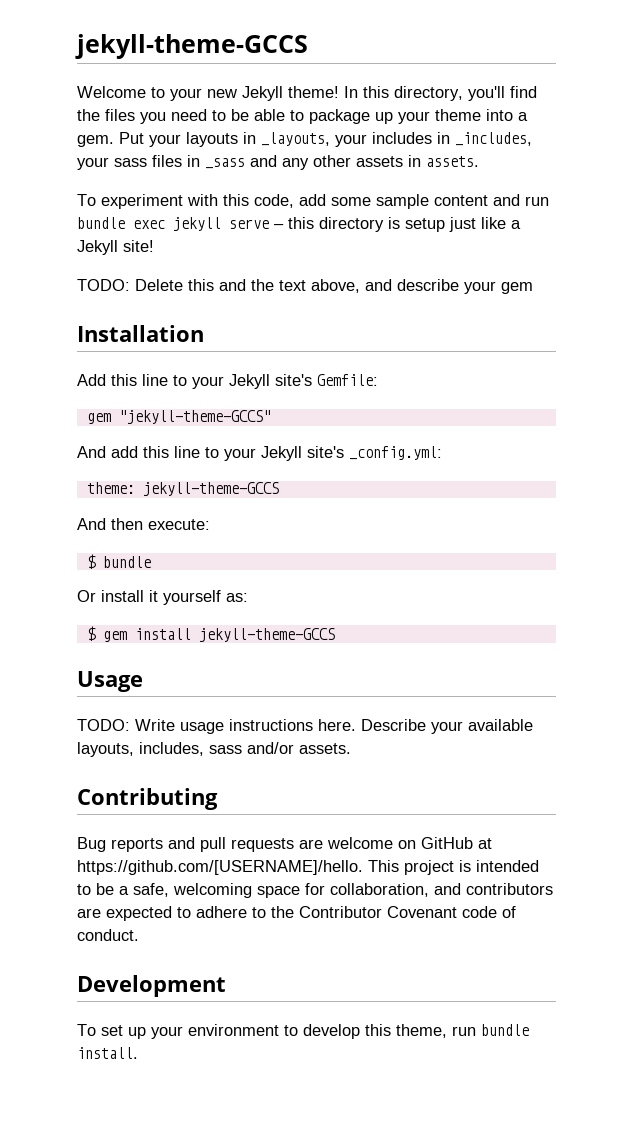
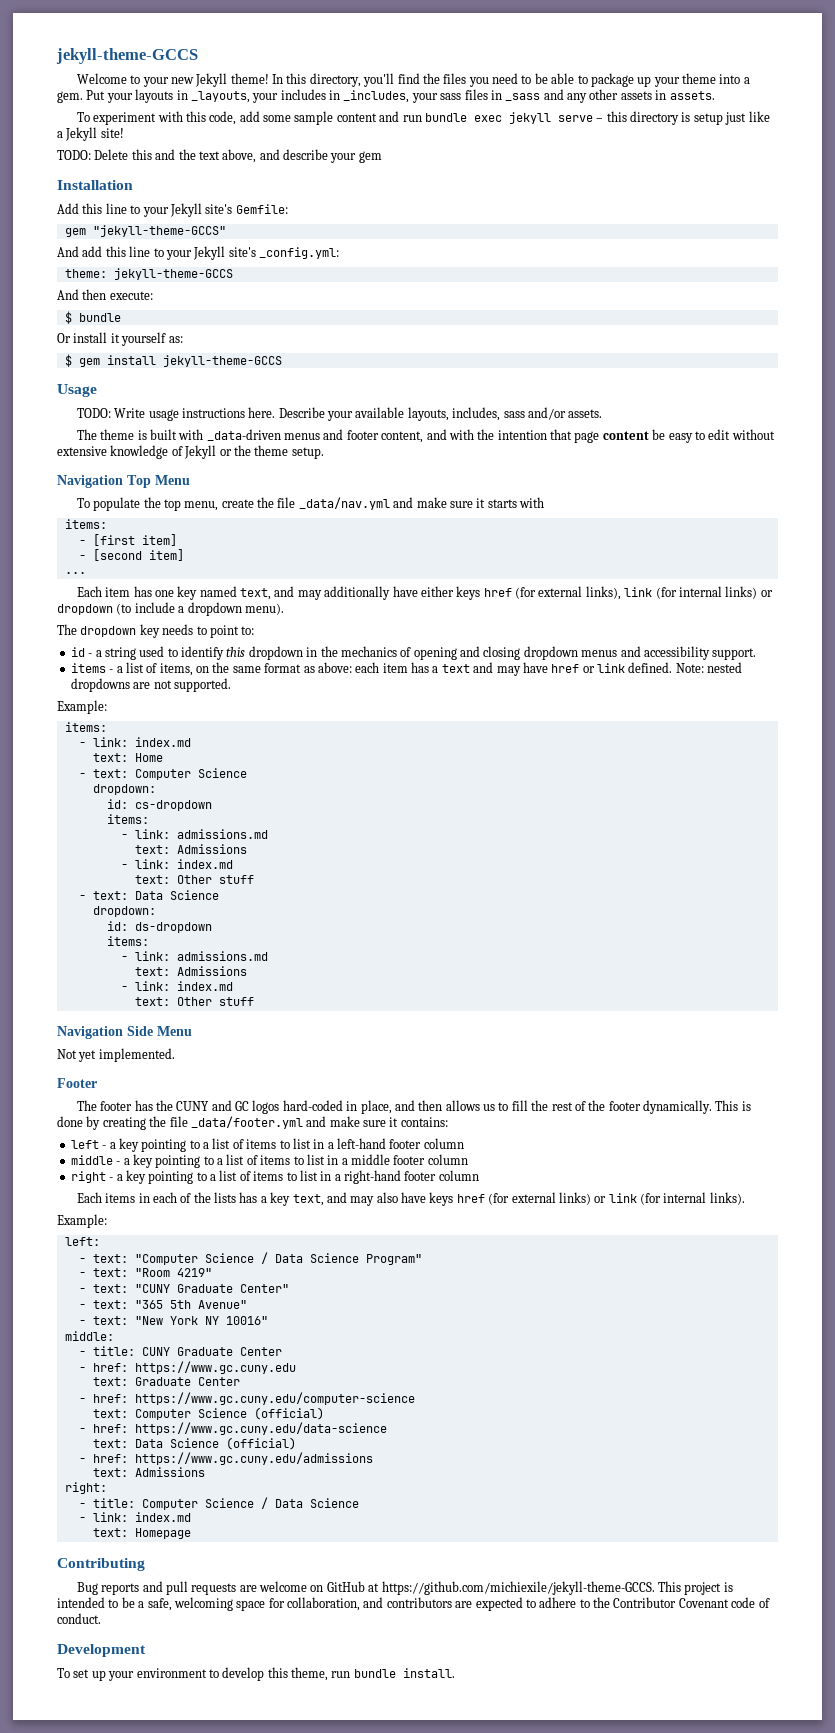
+ The theme is built with _data-driven menus and footer content, and with the intention that page content be easy to edit without extensive knowledge of Jekyll or the theme setup.
+ Navigation Top Menu
+ To populate the top menu, create the file _data/nav.yml and make sure it starts with
+ items:
+ - [first item]
+ - [second item]
+ ...
+ Each item has one key named text, and may additionally have either keys href (for external links), link (for internal links) or dropdown (to include a dropdown menu).
+ The dropdown key needs to point to:
+ id - a string used to identify this dropdown in the mechanics of opening and closing dropdown menus and accessibility support.
+ items - a list of items, on the same format as above: each item has a text and may have href or link defined. Note: nested dropdowns are not supported.
+ Example:
+ items:
+ - link: index.md
+ text: Home
+ - text: Computer Science
+ dropdown:
+ id: cs-dropdown
+ items:
+ - link: admissions.md
+ text: Admissions
+ - link: index.md
+ text: Other stuff
+ - text: Data Science
+ dropdown:
+ id: ds-dropdown
+ items:
+ - link: admissions.md
+ text: Admissions
+ - link: index.md
+ text: Other stuff
+ Navigation Side Menu
+ Not yet implemented.
+ Footer
+ The footer has the CUNY and GC logos hard-coded in place, and then allows us to fill the rest of the footer dynamically. This is done by creating the file _data/footer.yml and make sure it contains:
+ left - a key pointing to a list of items to list in a left-hand footer column
+ middle - a key pointing to a list of items to list in a middle footer column
+ right - a key pointing to a list of items to list in a right-hand footer column
+ Each items in each of the lists has a key text, and may also have keys href (for external links) or link (for internal links).
+ Example:
+ left:
+ - text: "Computer Science / Data Science Program"
+ - text: "Room 4219"
+ - text: "CUNY Graduate Center"
+ - text: "365 5th Avenue"
+ - text: "New York NY 10016"
+ middle:
+ - title: CUNY Graduate Center
+ - href: https://www.gc.cuny.edu
+ text: Graduate Center
+ - href: https://www.gc.cuny.edu/computer-science
+ text: Computer Science (official)
+ - href: https://www.gc.cuny.edu/data-science
+ text: Data Science (official)
+ - href: https://www.gc.cuny.edu/admissions
+ text: Admissions
+ right:
+ - title: Computer Science / Data Science
+ - link: index.md
+ text: Homepage
- Bug reports and pull requests are welcome on GitHub at https://github.com/[USERNAME]/hello. This project is intended to be a safe, welcoming space for collaboration, and contributors are expected to adhere to the Contributor Covenant code of conduct.
+ Bug reports and pull requests are welcome on GitHub at https://github.com/michiexile/jekyll-theme-GCCS. This project is intended to be a safe, welcoming space for collaboration, and contributors are expected to adhere to the Contributor Covenant code of conduct.

